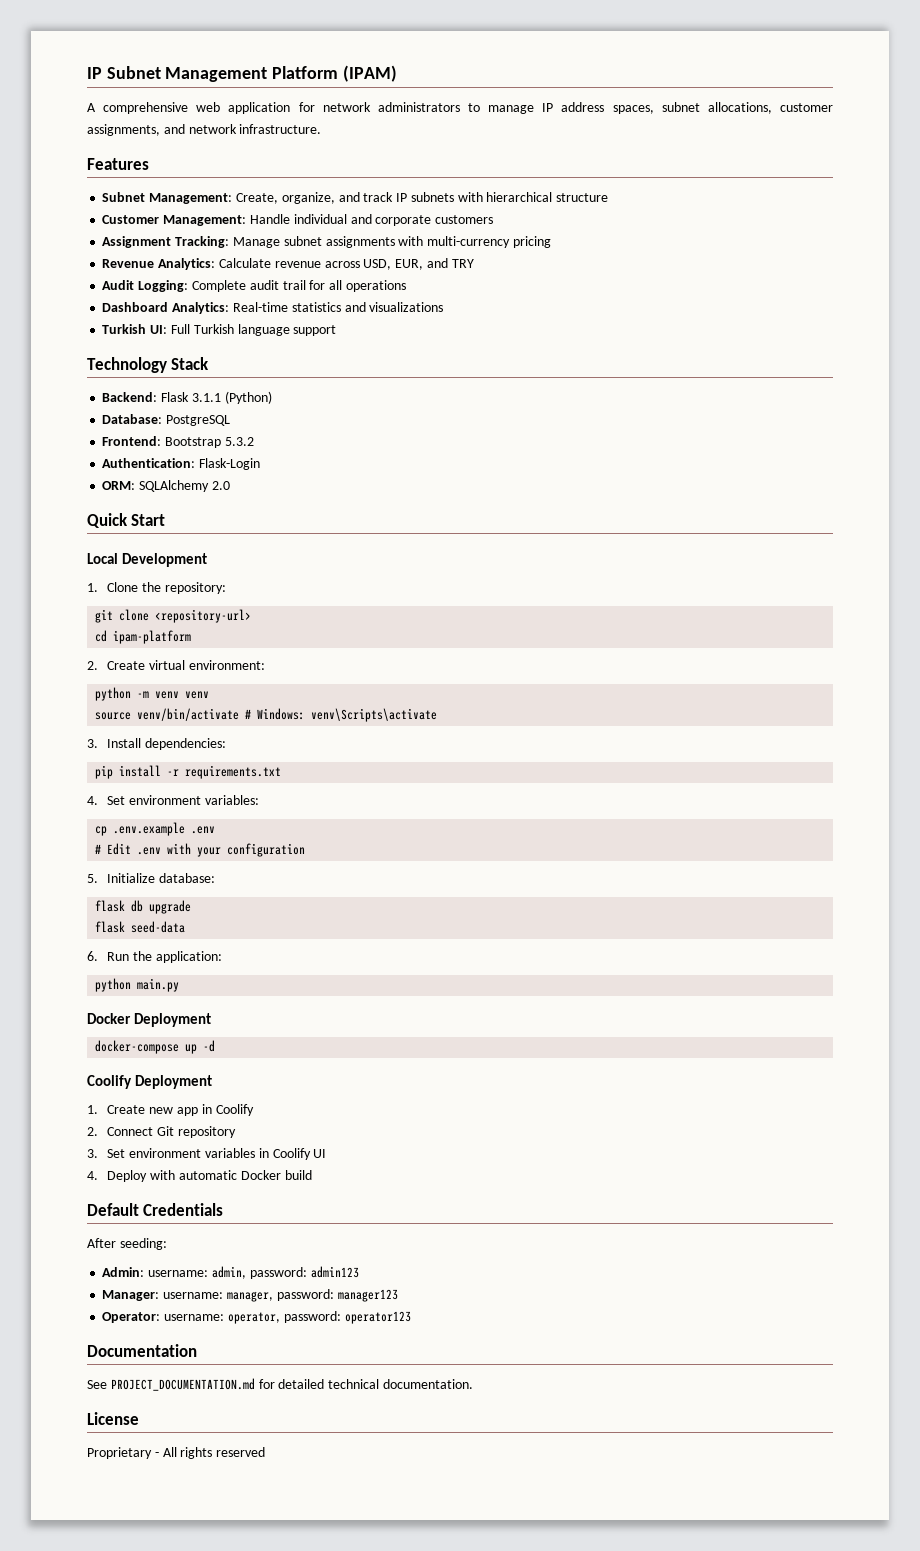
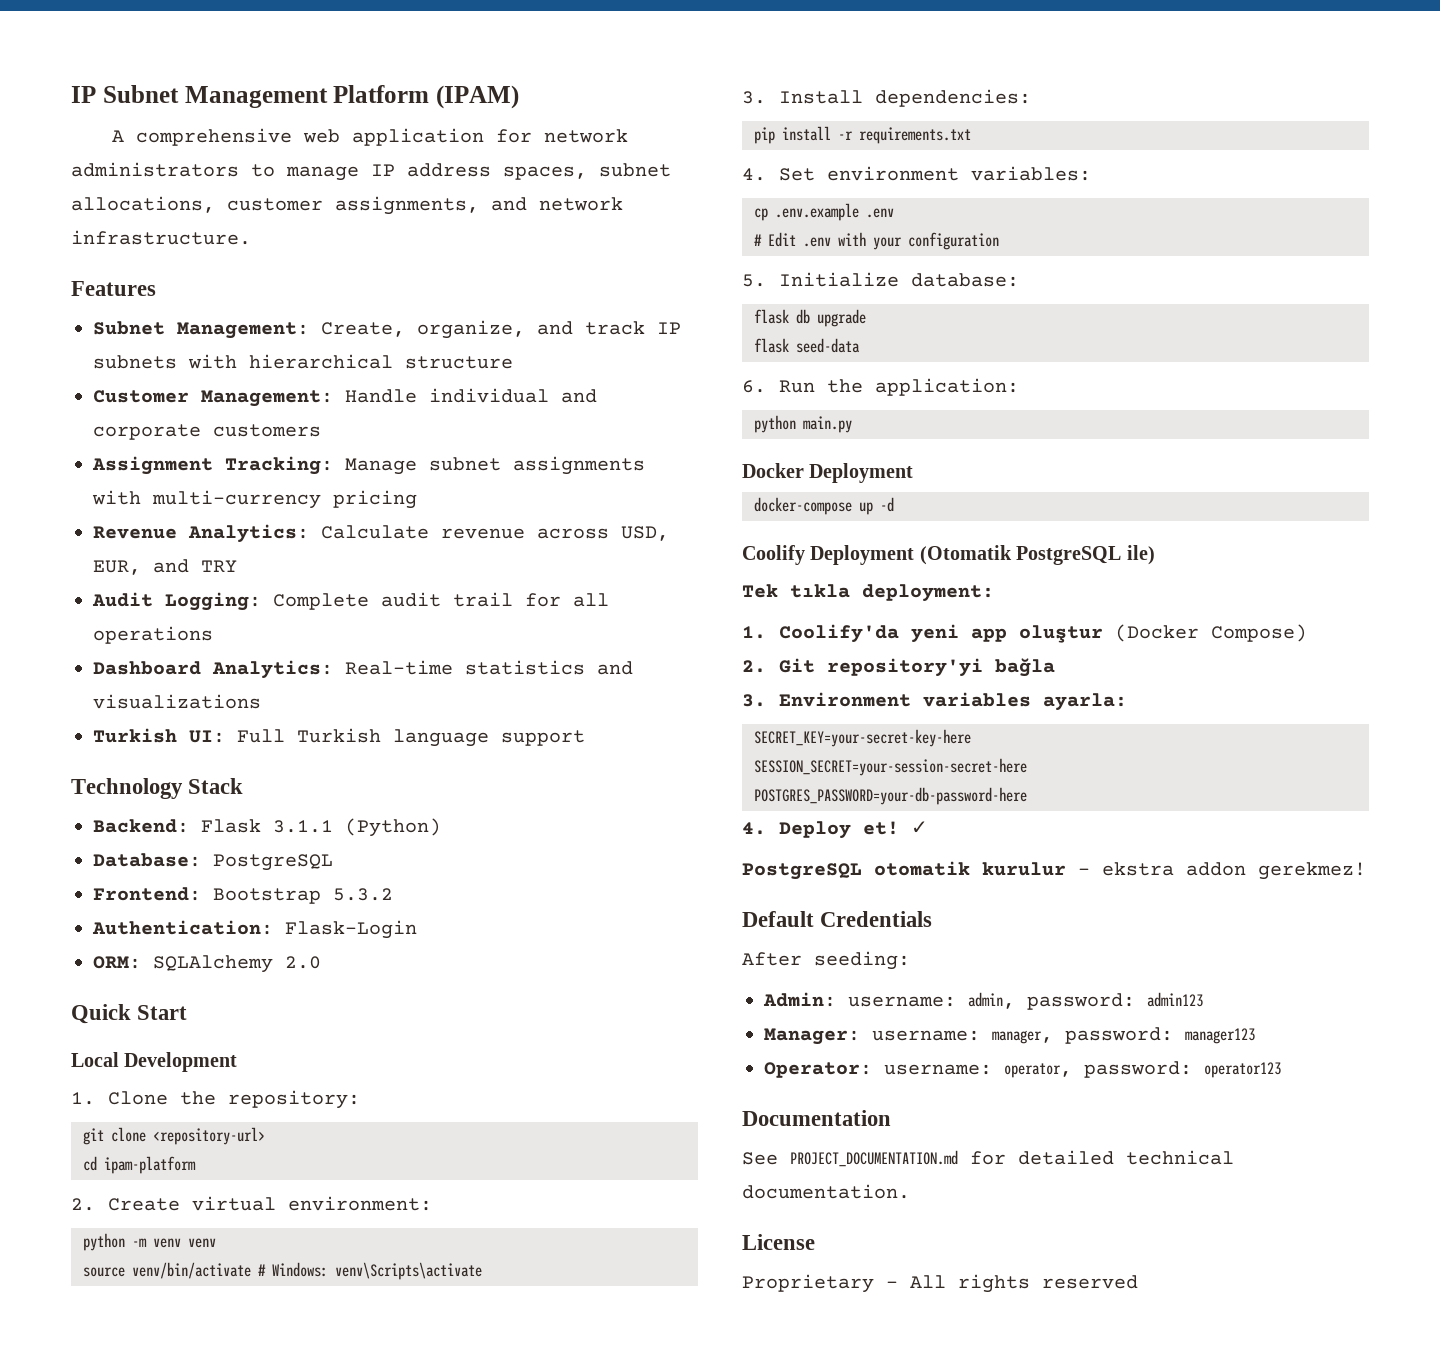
- Coolify Deployment
- 1. Create new app in Coolify
- 2. Connect Git repository
- 3. Set environment variables in Coolify UI
- 4. Deploy with automatic Docker build
+ Coolify Deployment (Otomatik PostgreSQL ile)
+ Tek tıkla deployment:
+ 1. Coolify'da yeni app oluştur (Docker Compose)
+ 2. Git repository'yi bağla
+ 3. Environment variables ayarla:
+ SECRET_KEY=your-secret-key-here
+ SESSION_SECRET=your-session-secret-here
+ POSTGRES_PASSWORD=your-db-password-here
+ 4. Deploy et! ✓
+ PostgreSQL otomatik kurulur - ekstra addon gerekmez!

